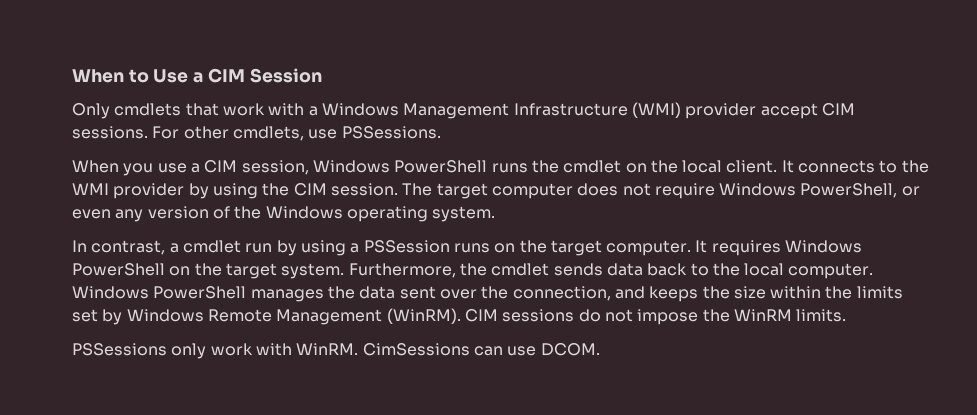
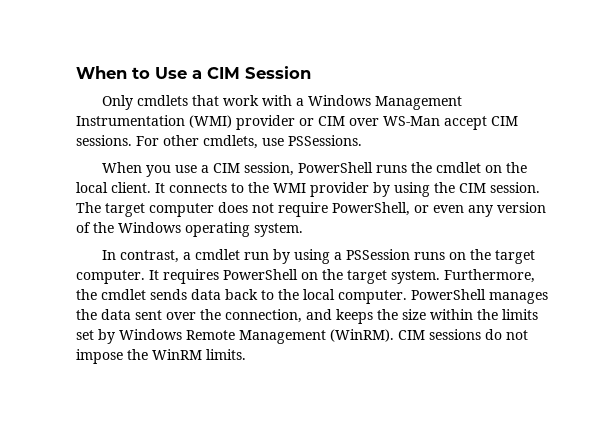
- Only cmdlets that work with a Windows Management Infrastructure (WMI) provider accept CIM sessions.
+ Only cmdlets that work with a Windows Management Instrumentation (WMI) provider or CIM over WS-Man accept CIM sessions.
- When you use a CIM session, Windows PowerShell runs the cmdlet on the local client.
+ When you use a CIM session, PowerShell runs the cmdlet on the local client.
- The target computer does not require Windows PowerShell, or even any version of the Windows operating system.
+ The target computer does not require PowerShell, or even any version of the Windows operating system.
- It requires Windows PowerShell on the target system.
+ It requires PowerShell on the target system.
- Windows PowerShell manages the data sent over the connection, and keeps the size within the limits set by Windows Remote Management (WinRM).
+ PowerShell manages the data sent over the connection, and keeps the size within the limits set by Windows Remote Management (WinRM).
- PSSessions only work with WinRM. CimSessions can use DCOM.

